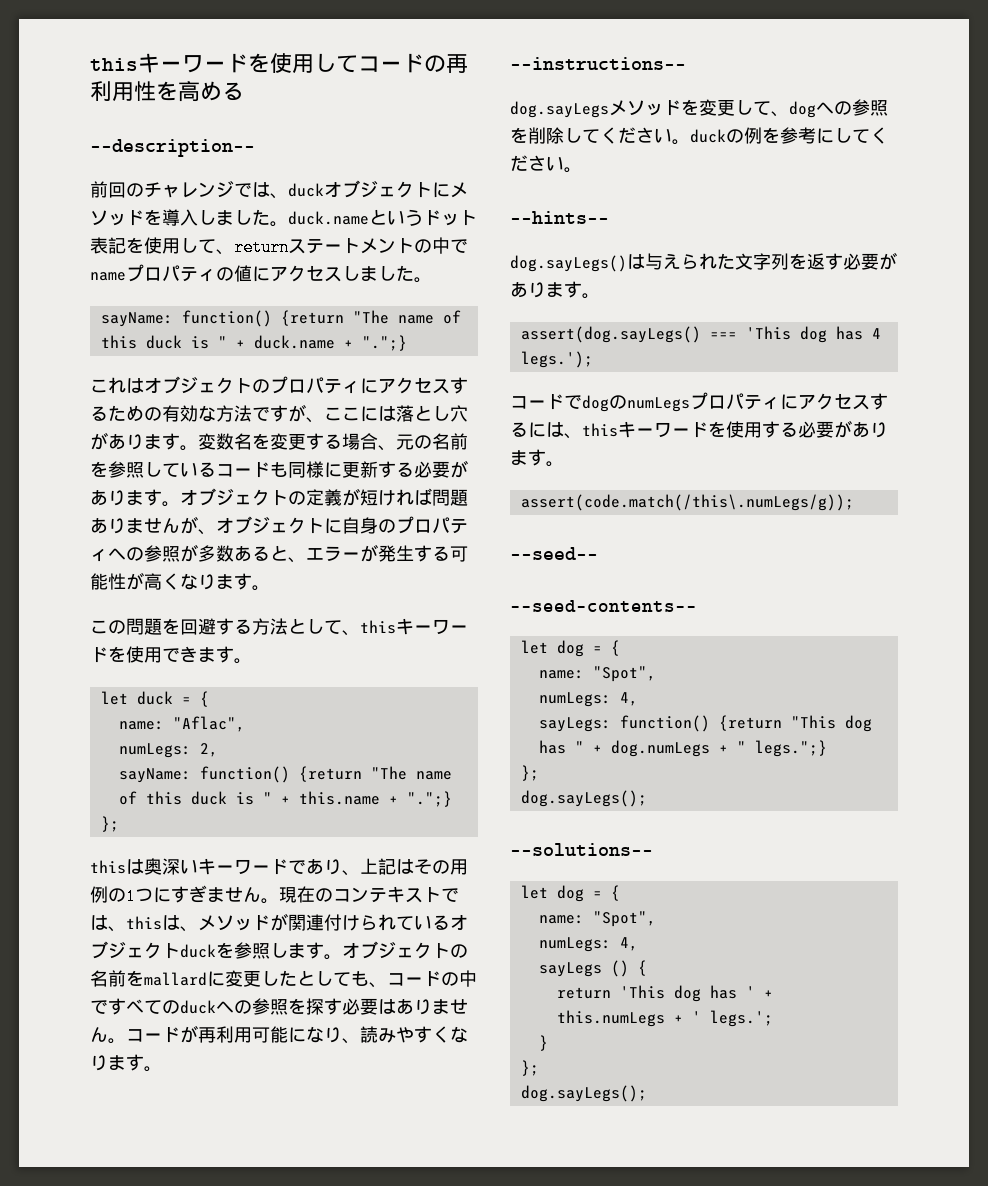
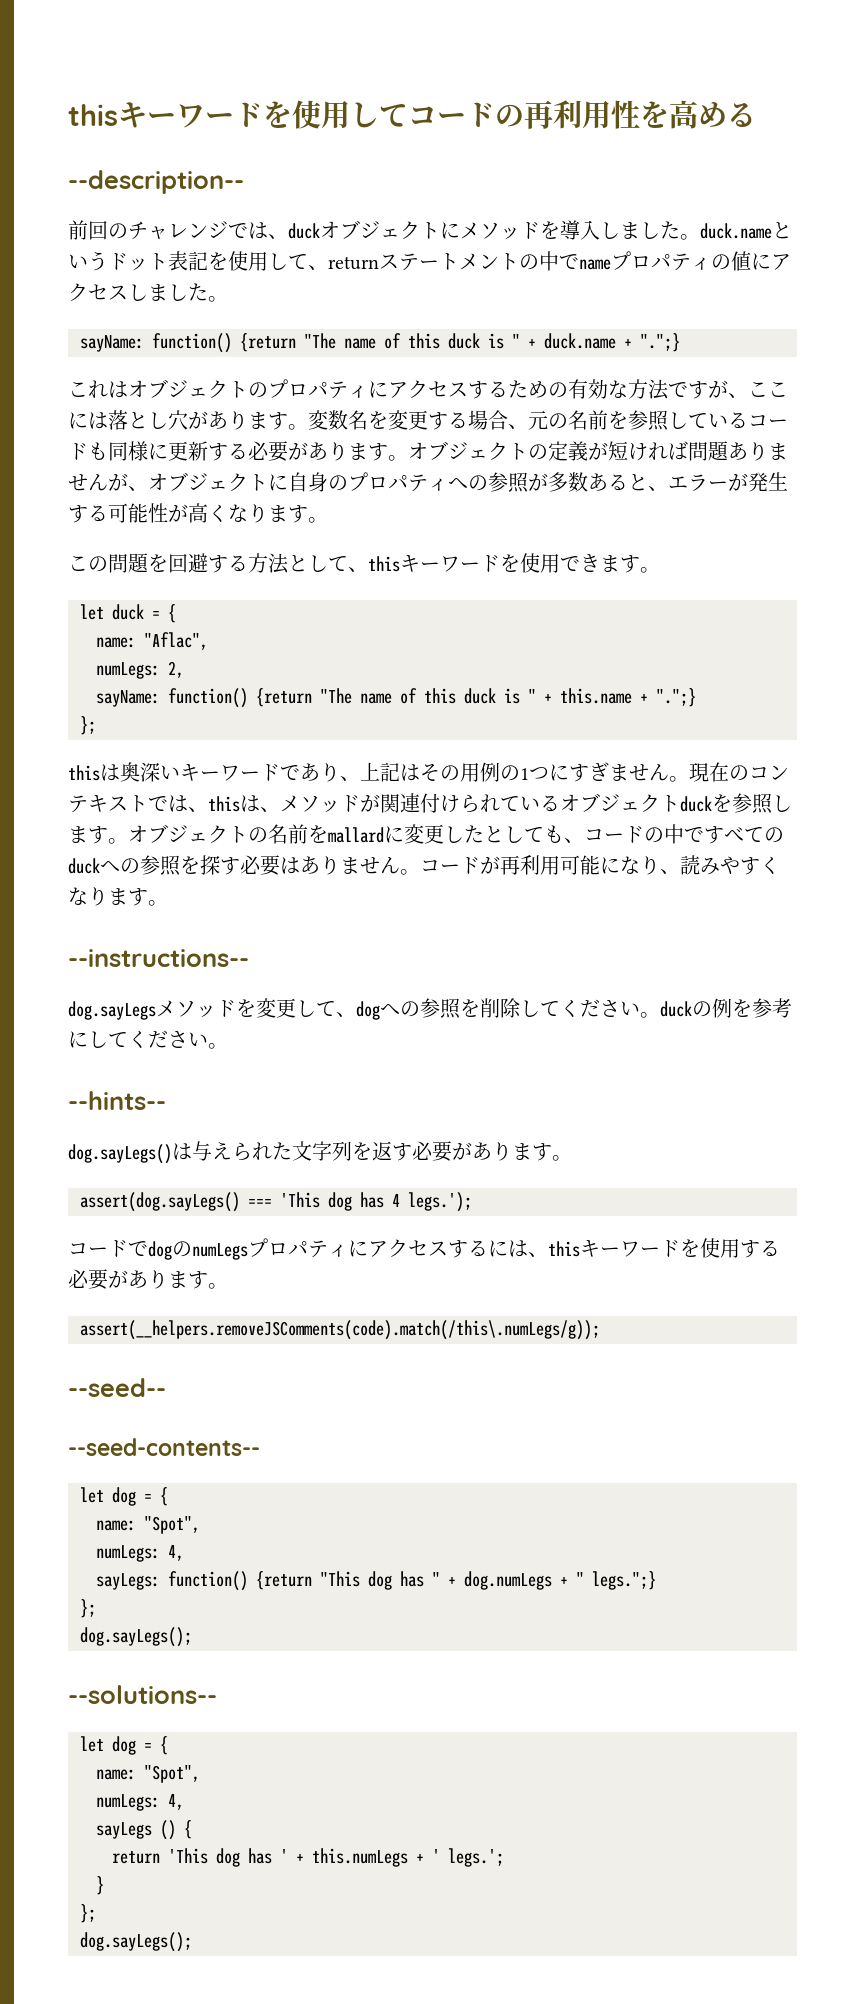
- assert(code.match(/this\.numLegs/g));
+ assert(__helpers.removeJSComments(code).match(/this\.numLegs/g));

